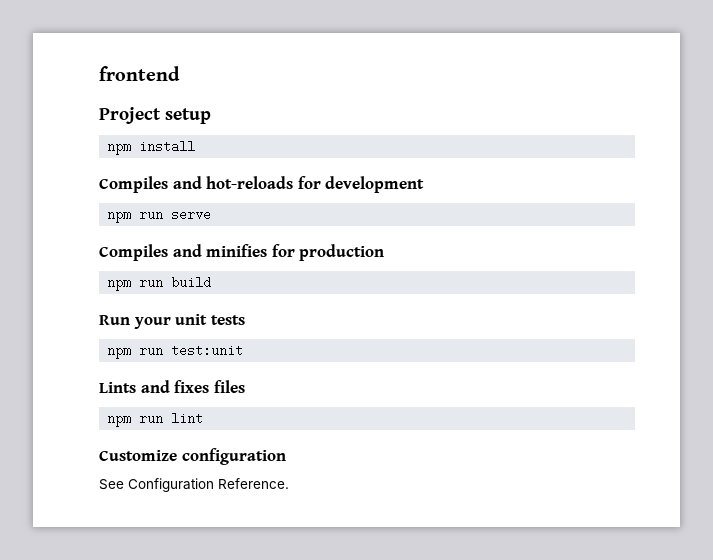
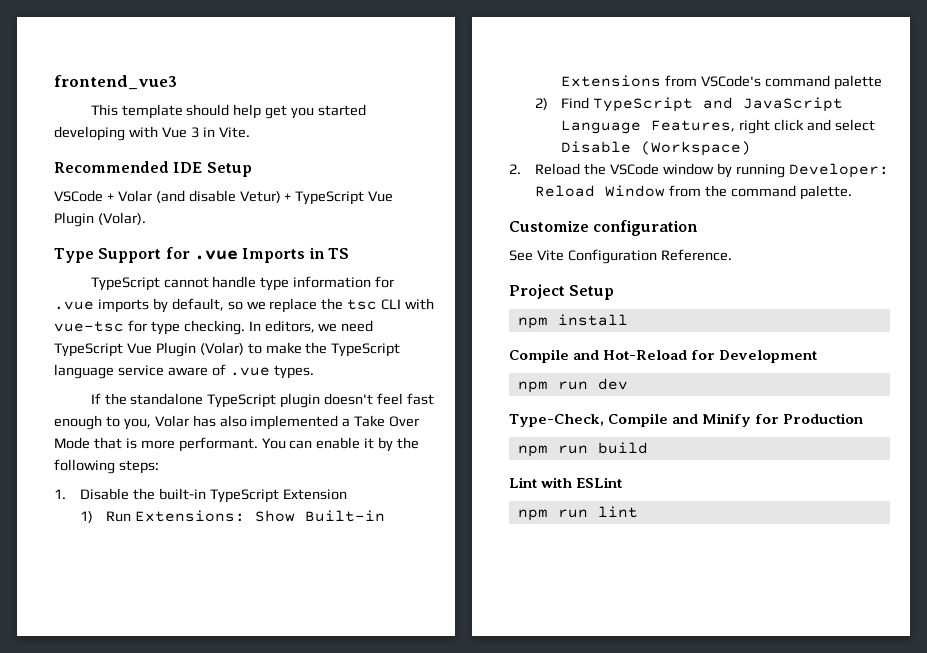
- frontend
+ frontend_vue3
+ This template should help get you started developing with Vue 3 in Vite.
+ Recommended IDE Setup
+ VSCode + Volar (and disable Vetur) + TypeScript Vue Plugin (Volar).
+ Type Support for .vue Imports in TS
+ TypeScript cannot handle type information for .vue imports by default, so we replace the tsc CLI with vue-tsc for type checking. In editors, we need TypeScript Vue Plugin (Volar) to make the TypeScript language service aware of .vue types.
+ If the standalone TypeScript plugin doesn't feel fast enough to you, Volar has also implemented a Take Over Mode that is more performant. You can enable it by the following steps:
+ 1. Disable the built-in TypeScript Extension
+ 1) Run Extensions: Show Built-in Extensions from VSCode's command palette
+ 2) Find TypeScript and JavaScript Language Features, right click and select Disable (Workspace)
+ 2. Reload the VSCode window by running Developer: Reload Window from the command palette.
+ Customize configuration
+ See Vite Configuration Reference.
- Project setup
+ Project Setup
- Compiles and hot-reloads for development
- npm run serve
- Compiles and minifies for production
+ Compile and Hot-Reload for Development
+ npm run dev
+ Type-Check, Compile and Minify for Production
  npm run build
- Run your unit tests
- npm run test:unit
- Lints and fixes files
+ Lint with ESLint
  npm run lint
- Customize configuration
- See Configuration Reference.

